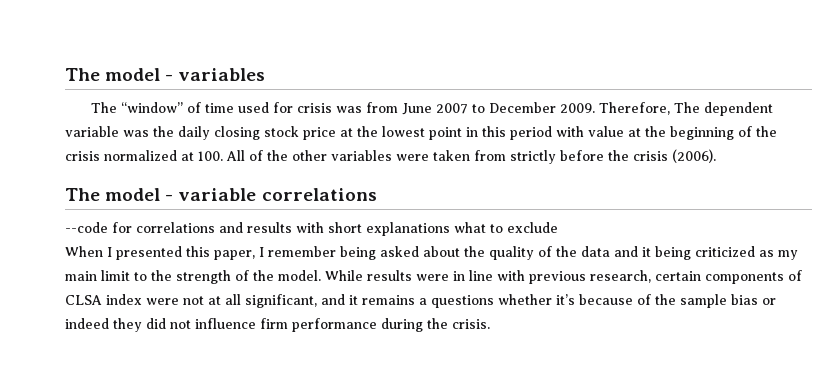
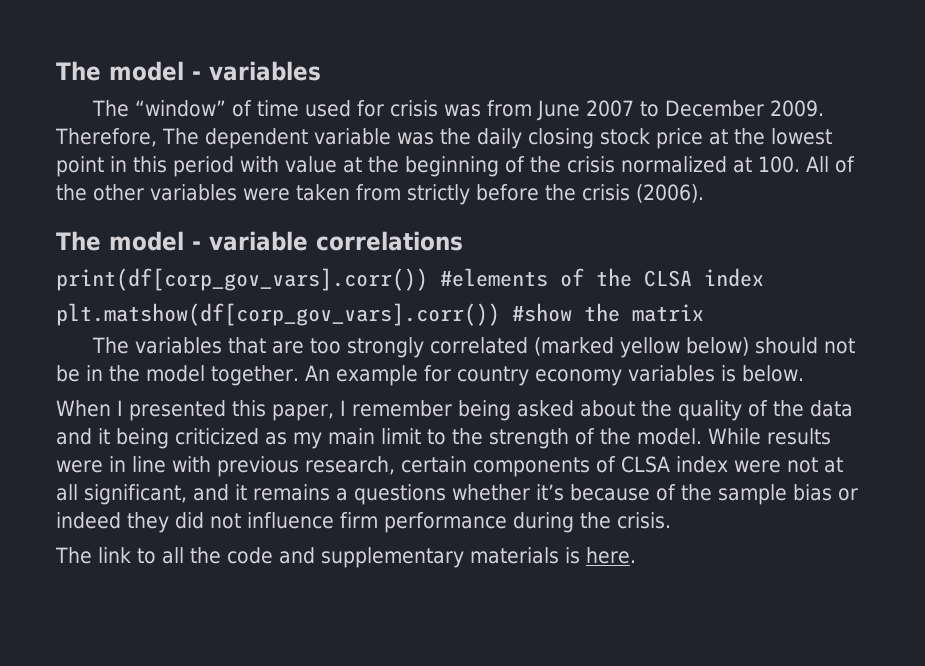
- --code for correlations and results with short explanations what to exclude
+ print(df[corp_gov_vars].corr()) #elements of the CLSA index
+ plt.matshow(df[corp_gov_vars].corr()) #show the matrix
+ The variables that are too strongly correlated (marked yellow below) should not be in the model together. An example for country economy variables is below.
+ The link to all the code and supplementary materials is here.

